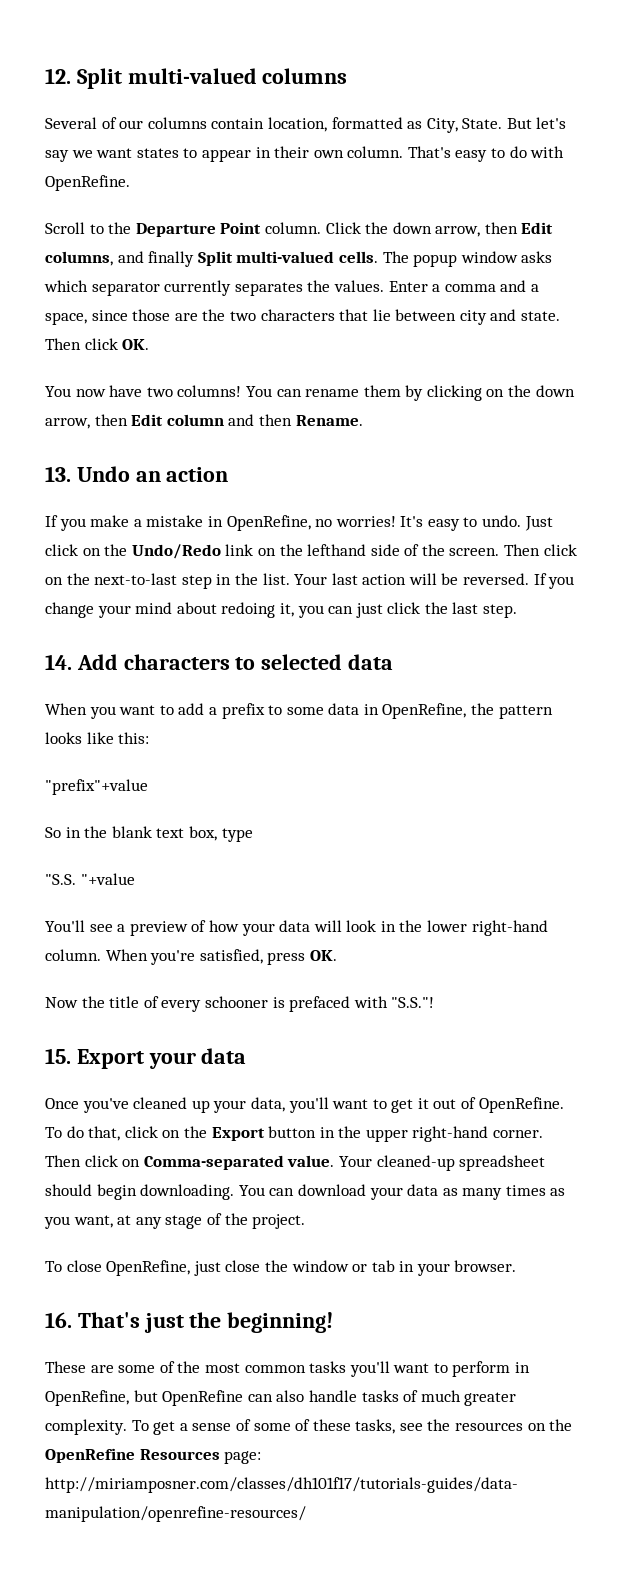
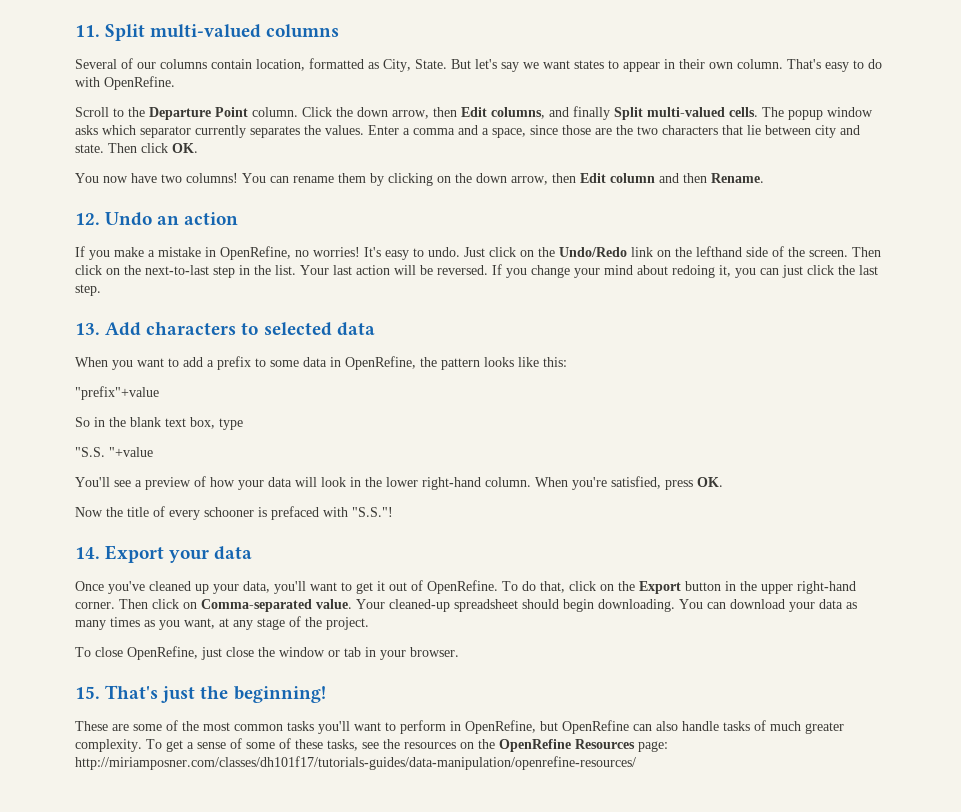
- 12. Split multi-valued columns
+ 11. Split multi-valued columns
- 13. Undo an action
+ 12. Undo an action
- 14. Add characters to selected data
+ 13. Add characters to selected data
- 15. Export your data
+ 14. Export your data
- 16. That's just the beginning!
+ 15. That's just the beginning!

